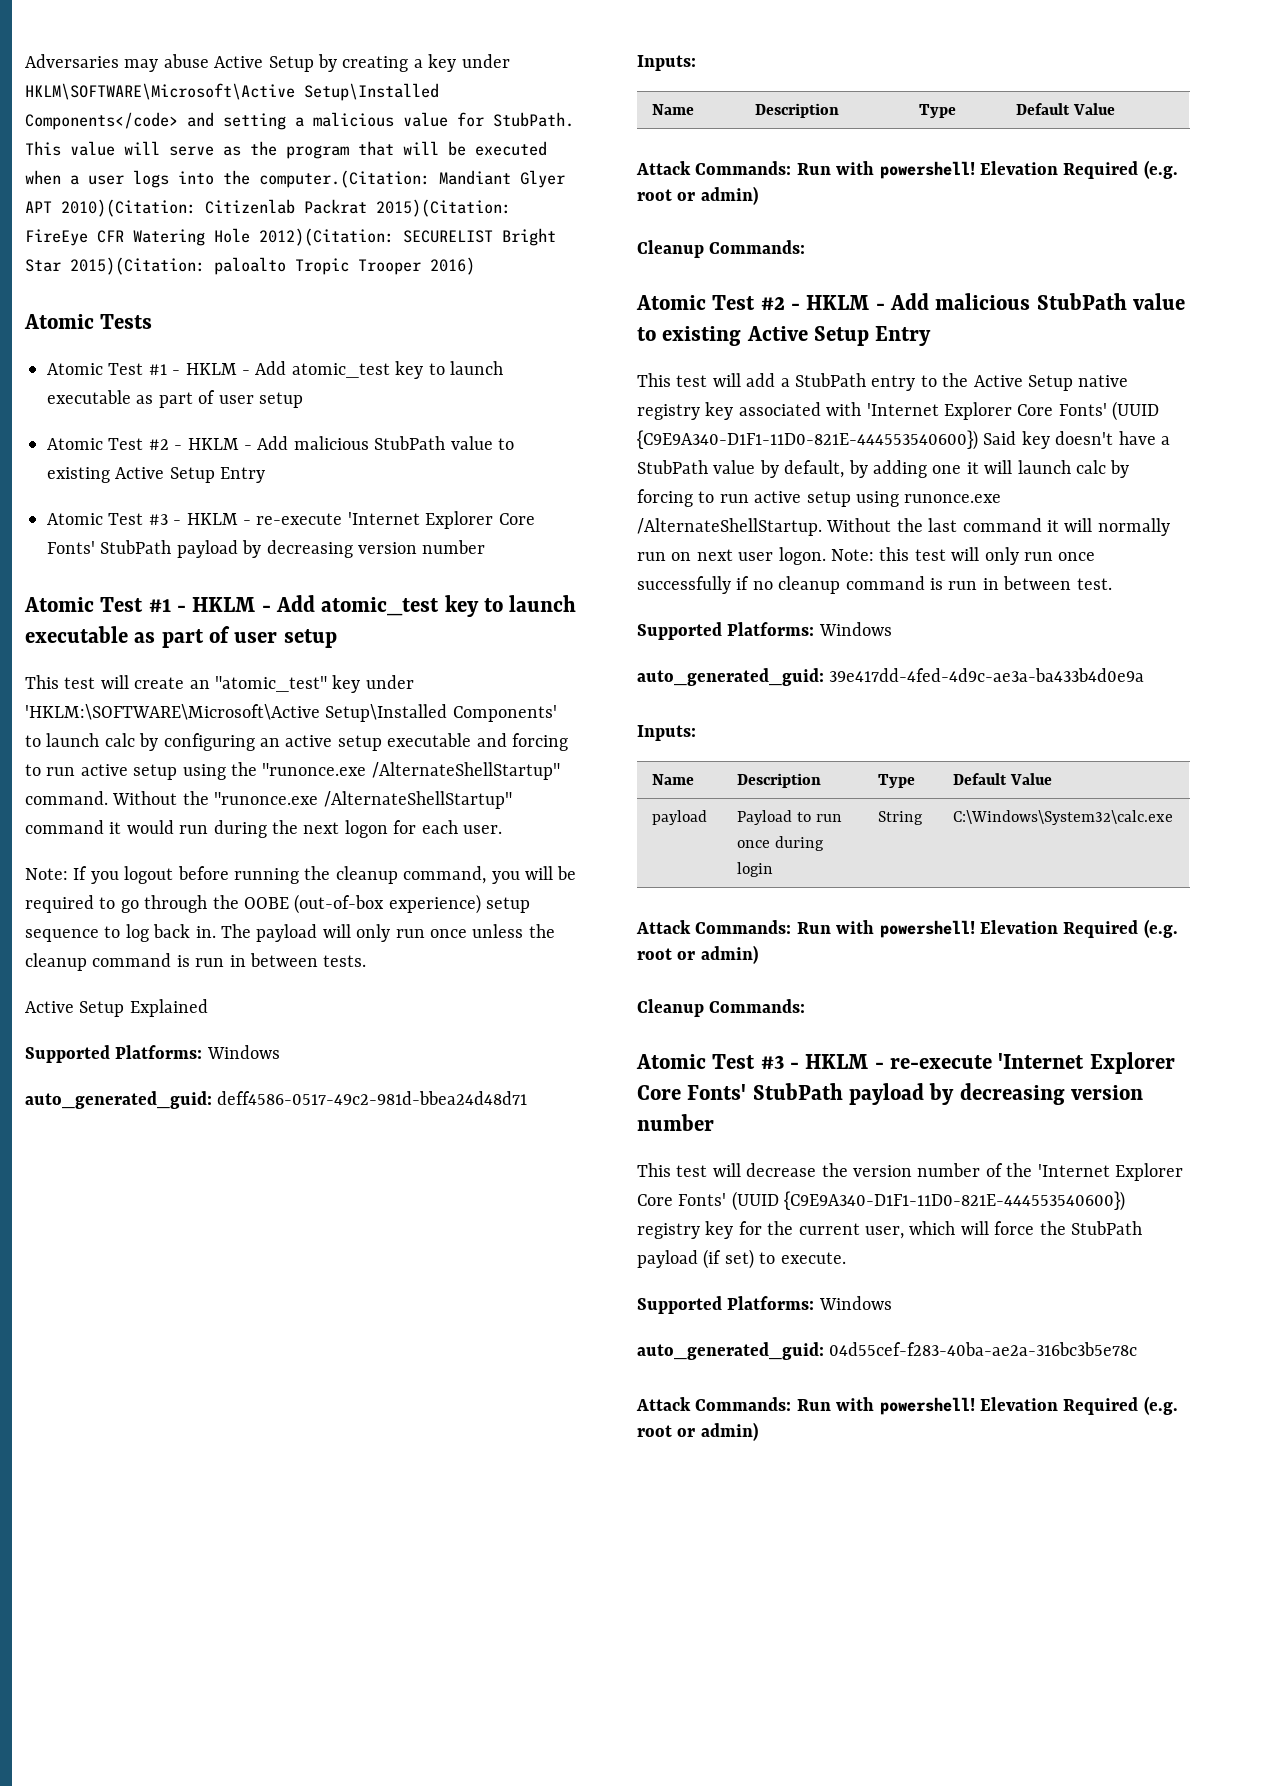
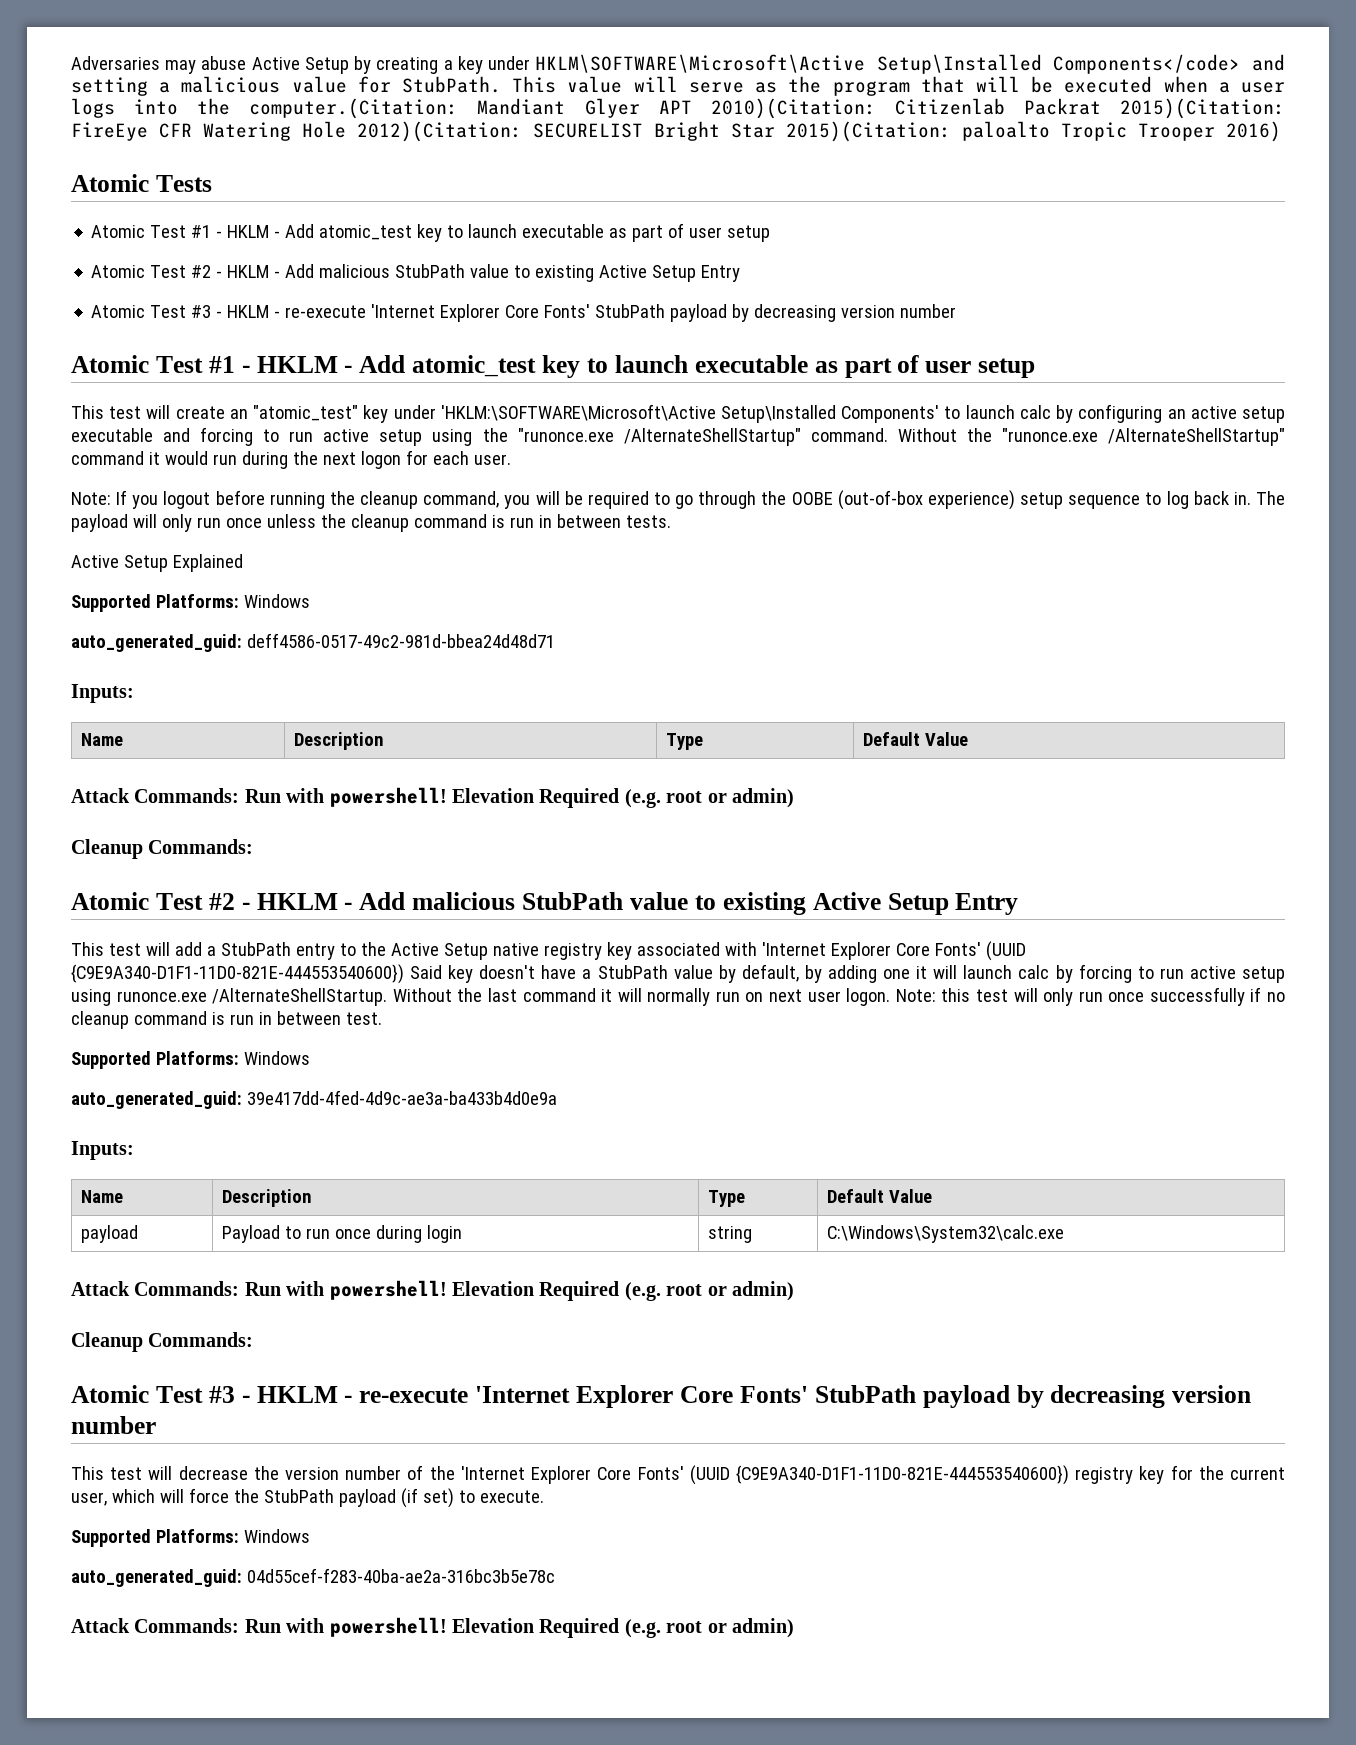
- payload | Payload to run once during login | String | C:\Windows\System32\calc.exe
+ payload | Payload to run once during login | string | C:\Windows\System32\calc.exe

